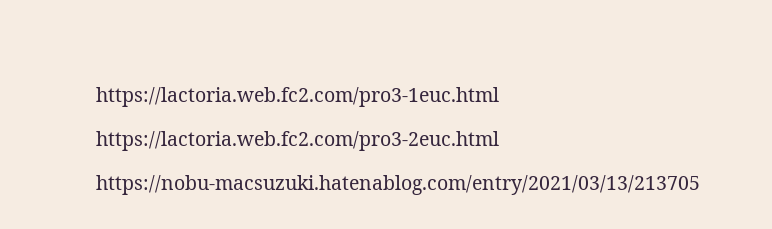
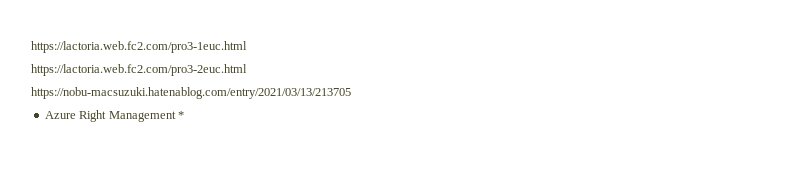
+ Azure Right Management *

